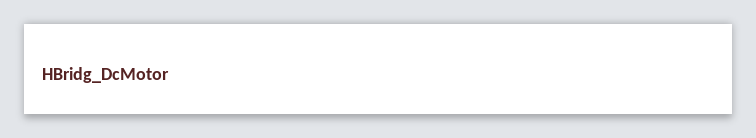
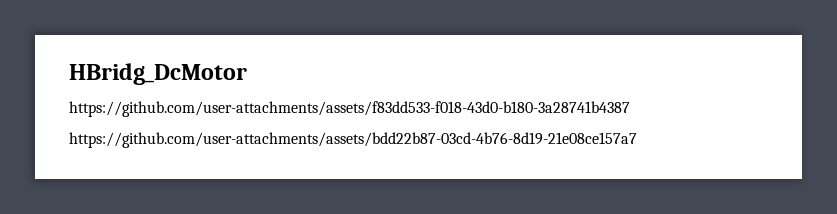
+ https://github.com/user-attachments/assets/f83dd533-f018-43d0-b180-3a28741b4387
+ https://github.com/user-attachments/assets/bdd22b87-03cd-4b76-8d19-21e08ce157a7

